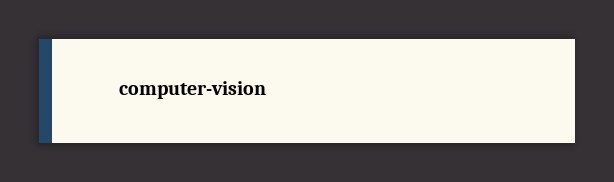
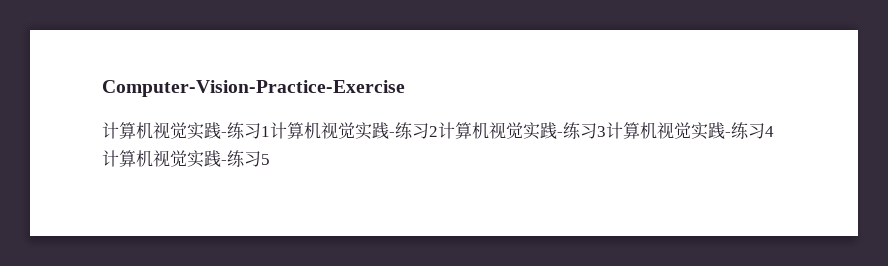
- computer-vision
+ Computer-Vision-Practice-Exercise
+ 计算机视觉实践-练习1计算机视觉实践-练习2计算机视觉实践-练习3计算机视觉实践-练习4计算机视觉实践-练习5

